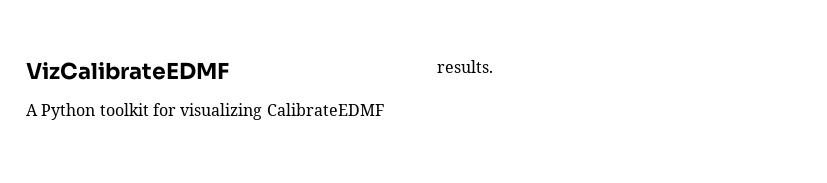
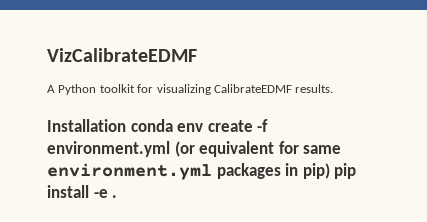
+ Installation conda env create -f environment.yml (or equivalent for same environment.yml packages in pip) pip install -e .

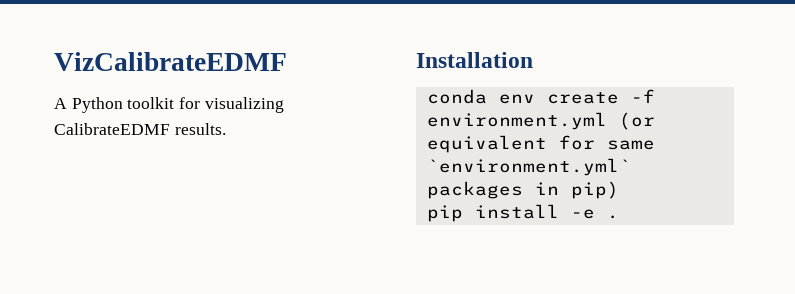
- Installation conda env create -f environment.yml (or equivalent for same environment.yml packages in pip) pip install -e .
+ Installation
+ conda env create -f environment.yml (or equivalent for same `environment.yml` packages in pip)
+ pip install -e .

